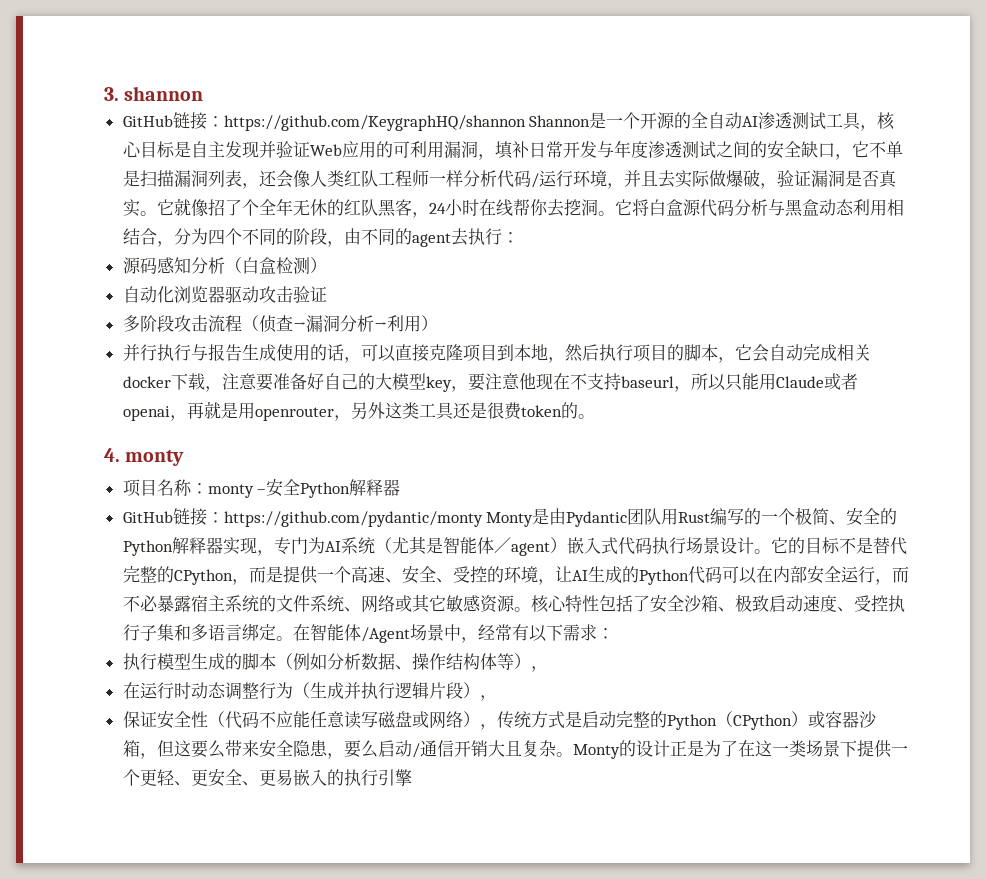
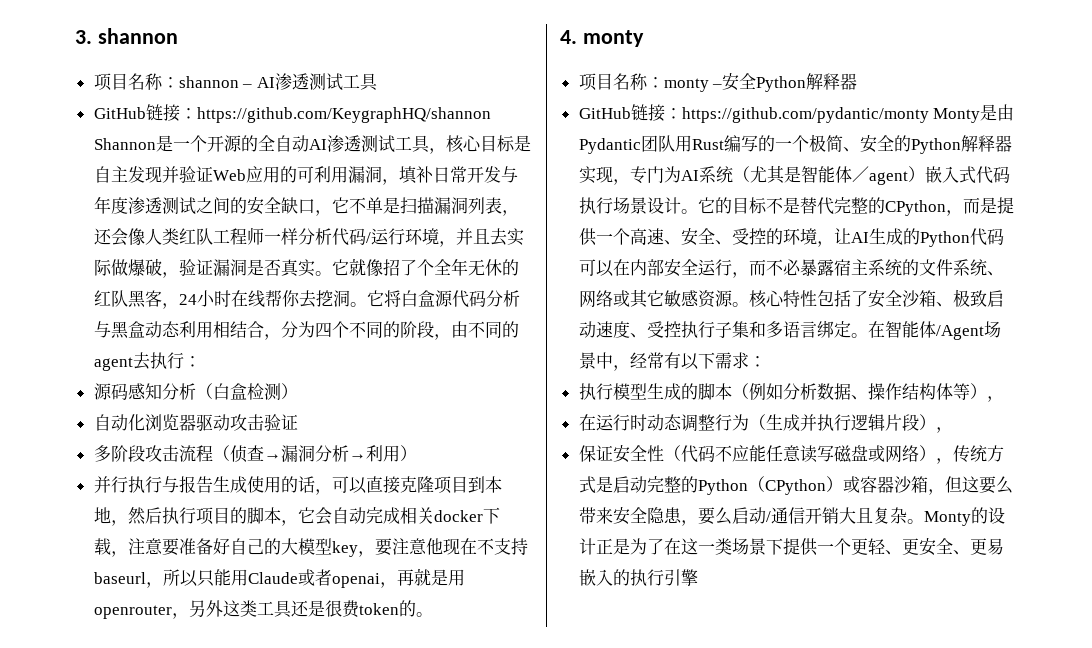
+ 项目名称：shannon – AI渗透测试工具

